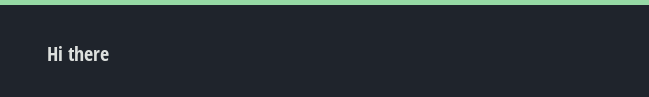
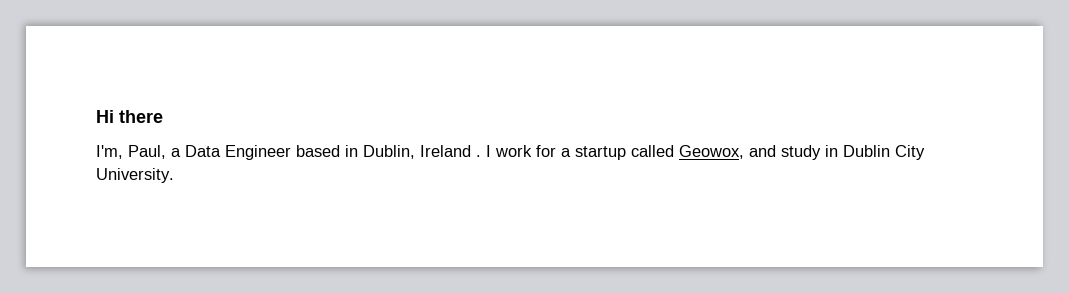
+ I'm, Paul, a Data Engineer based in Dublin, Ireland . I work for a startup called Geowox, and study in Dublin City University.

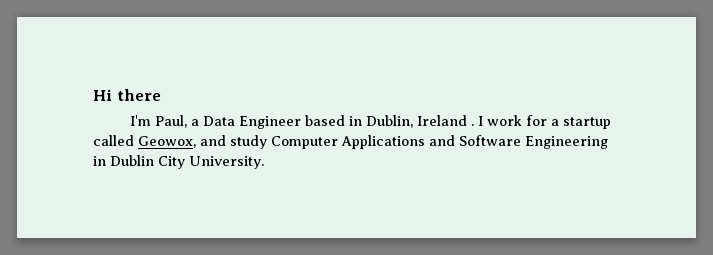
- I'm, Paul, a Data Engineer based in Dublin, Ireland .
+ I'm Paul, a Data Engineer based in Dublin, Ireland .
- I work for a startup called Geowox, and study in Dublin City University.
+ I work for a startup called Geowox, and study Computer Applications and Software Engineering in Dublin City University.

